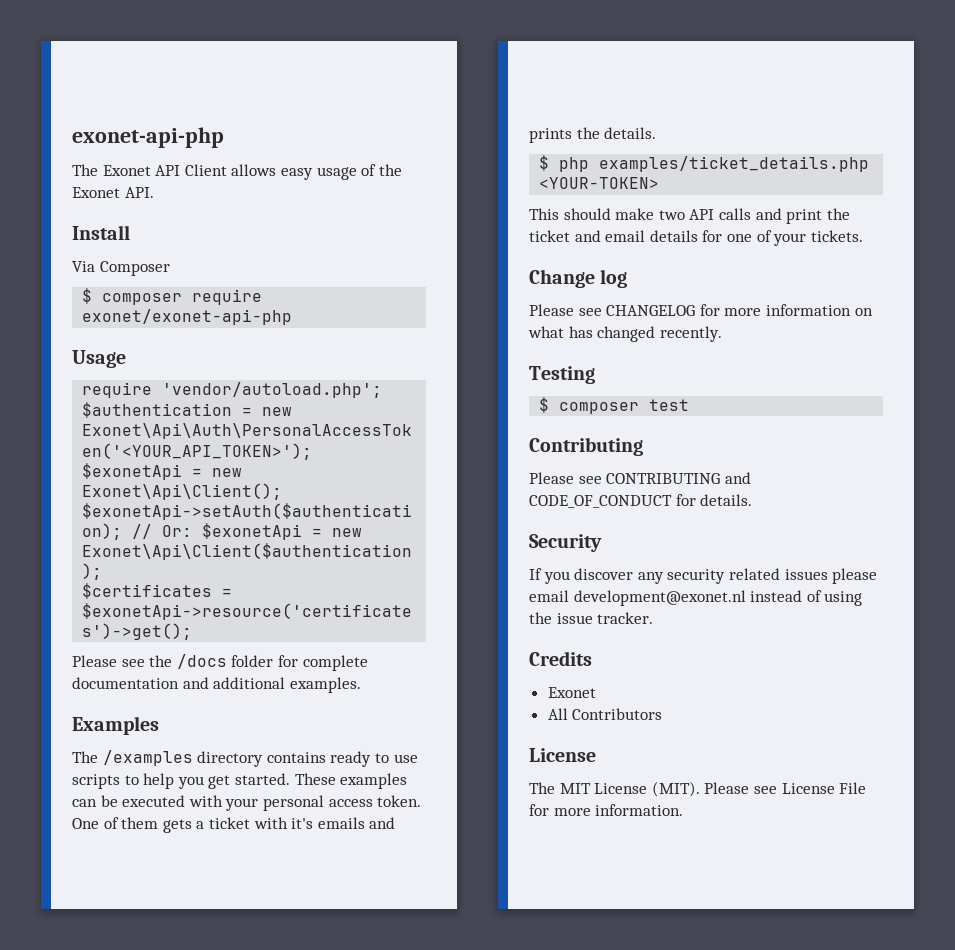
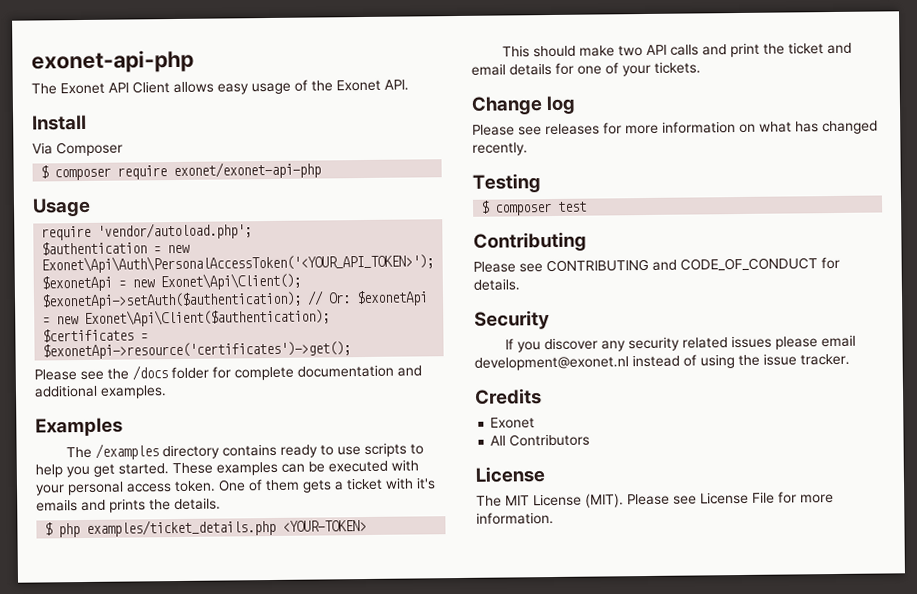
- Please see CHANGELOG for more information on what has changed recently.
+ Please see releases for more information on what has changed recently.

